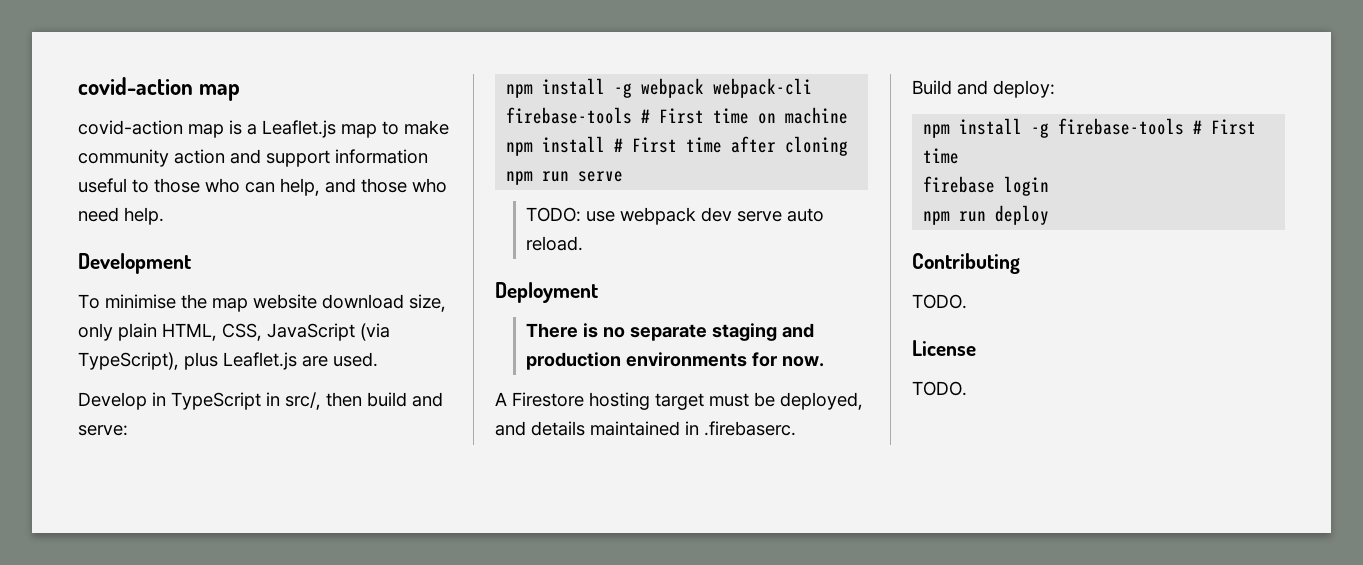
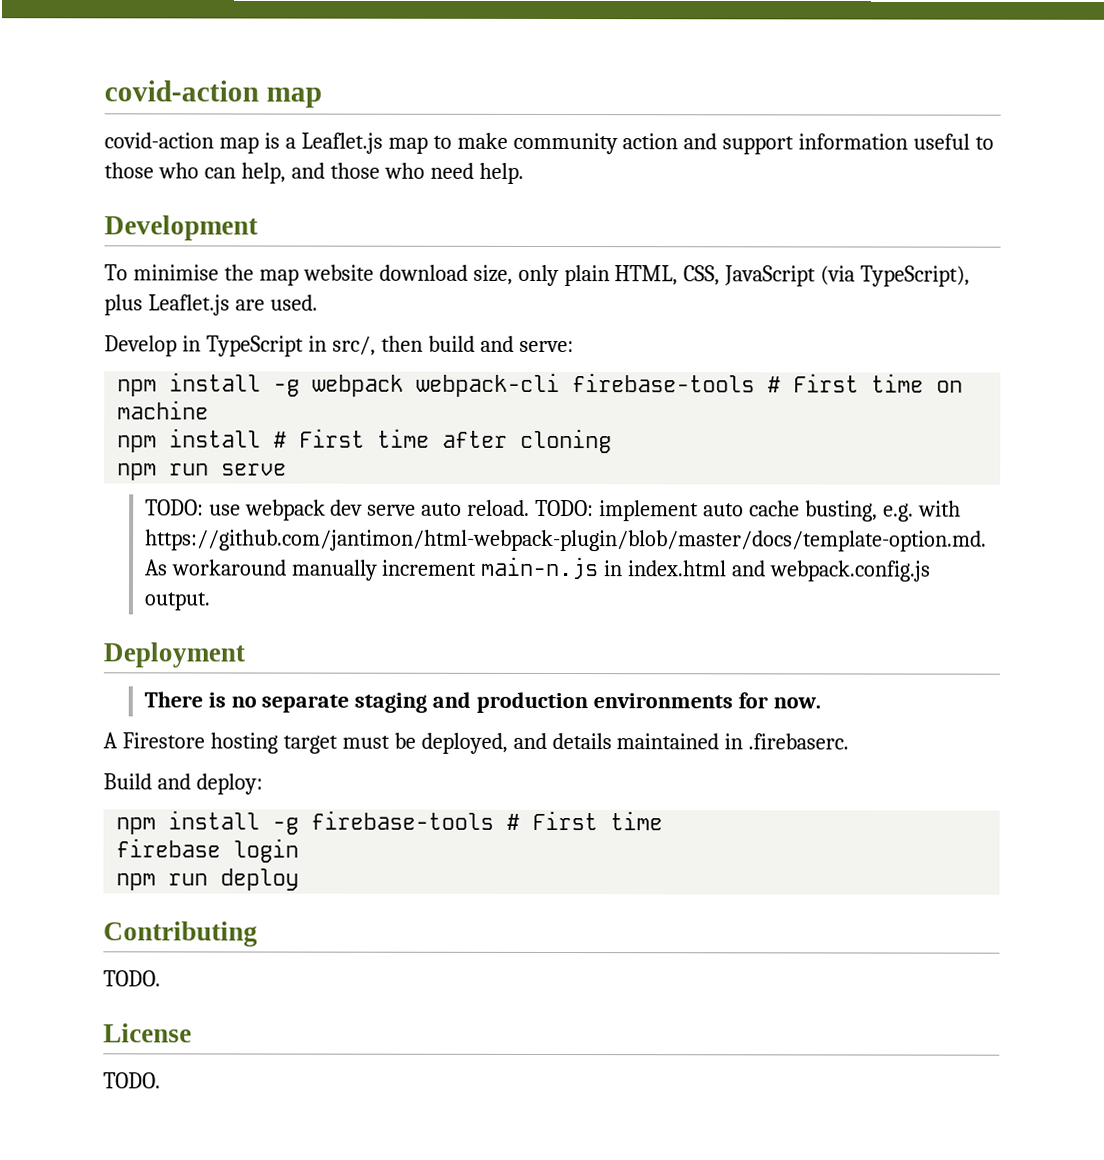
+ TODO: implement auto cache busting, e.g. with https://github.com/jantimon/html-webpack-plugin/blob/master/docs/template-option.md. As workaround manually increment main-n.js in index.html and webpack.config.js output.

